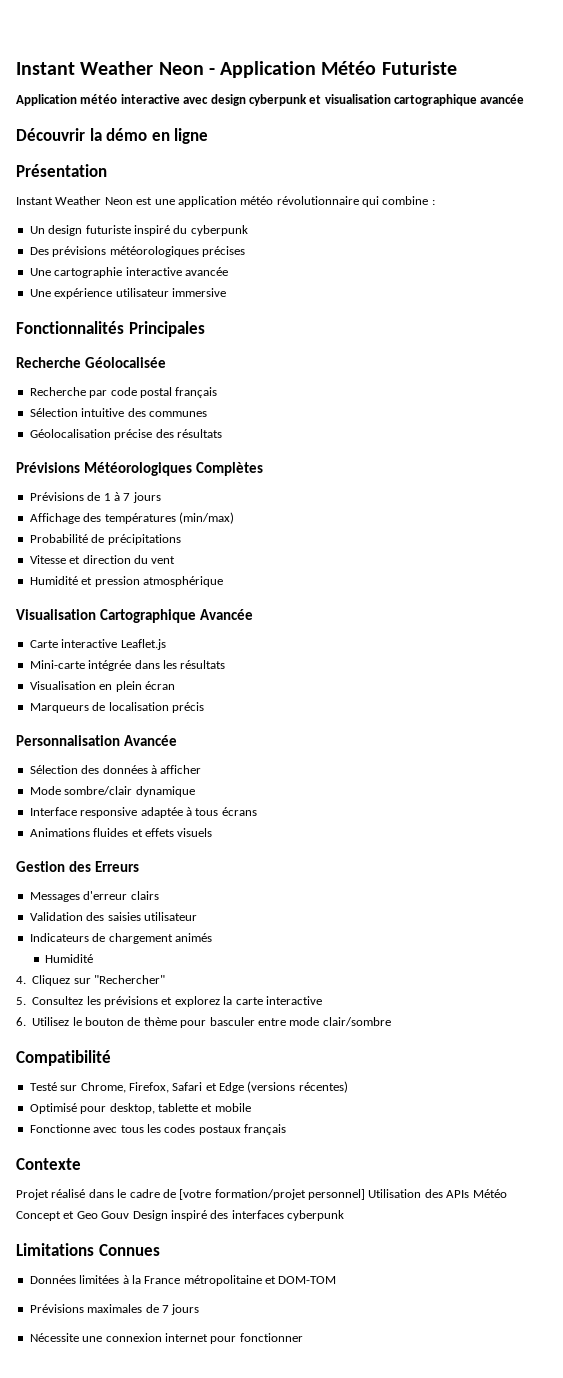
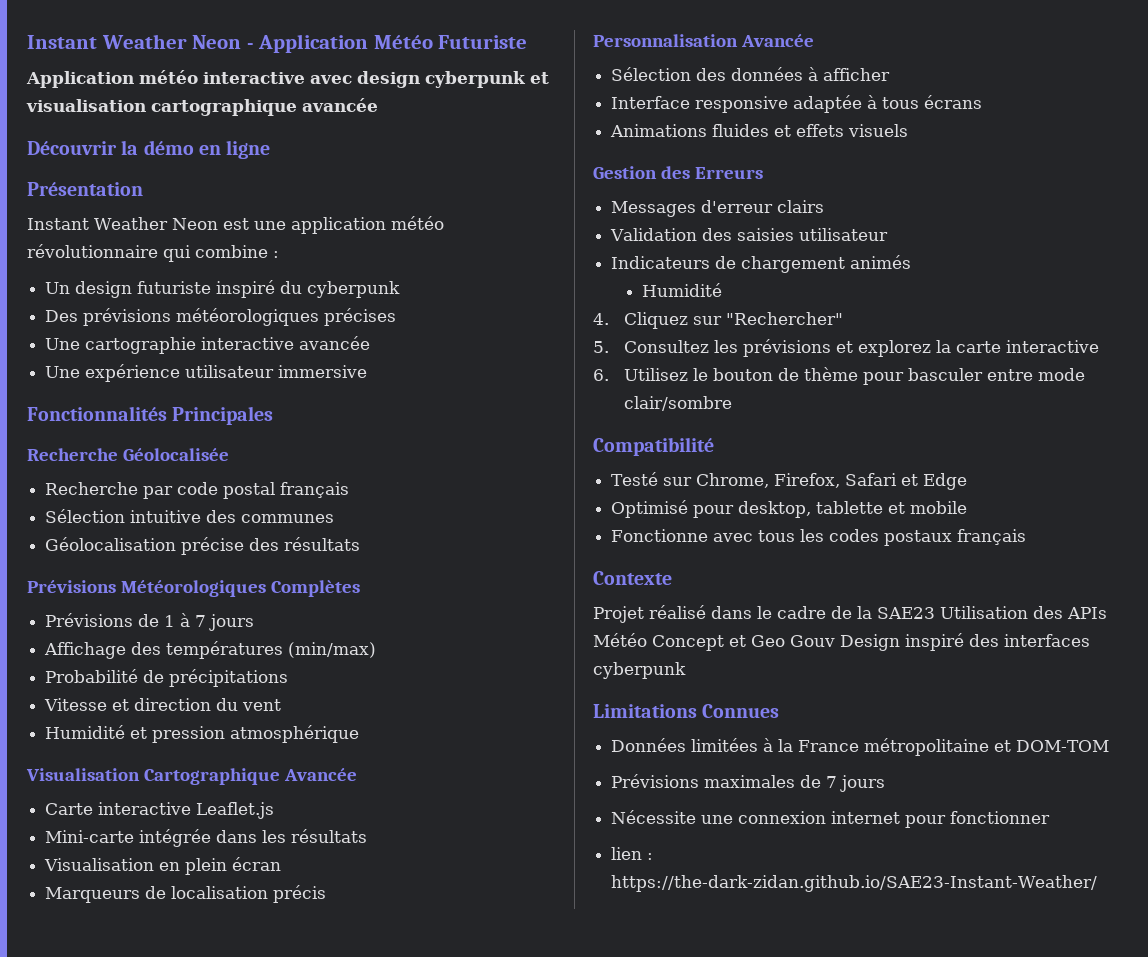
- Mode sombre/clair dynamique
- Testé sur Chrome, Firefox, Safari et Edge (versions récentes)
+ Testé sur Chrome, Firefox, Safari et Edge
- Projet réalisé dans le cadre de [votre formation/projet personnel] Utilisation des APIs Météo Concept et Geo Gouv Design inspiré des interfaces cyberpunk
+ Projet réalisé dans le cadre de la SAE23 Utilisation des APIs Météo Concept et Geo Gouv Design inspiré des interfaces cyberpunk
+ lien : https://the-dark-zidan.github.io/SAE23-Instant-Weather/

